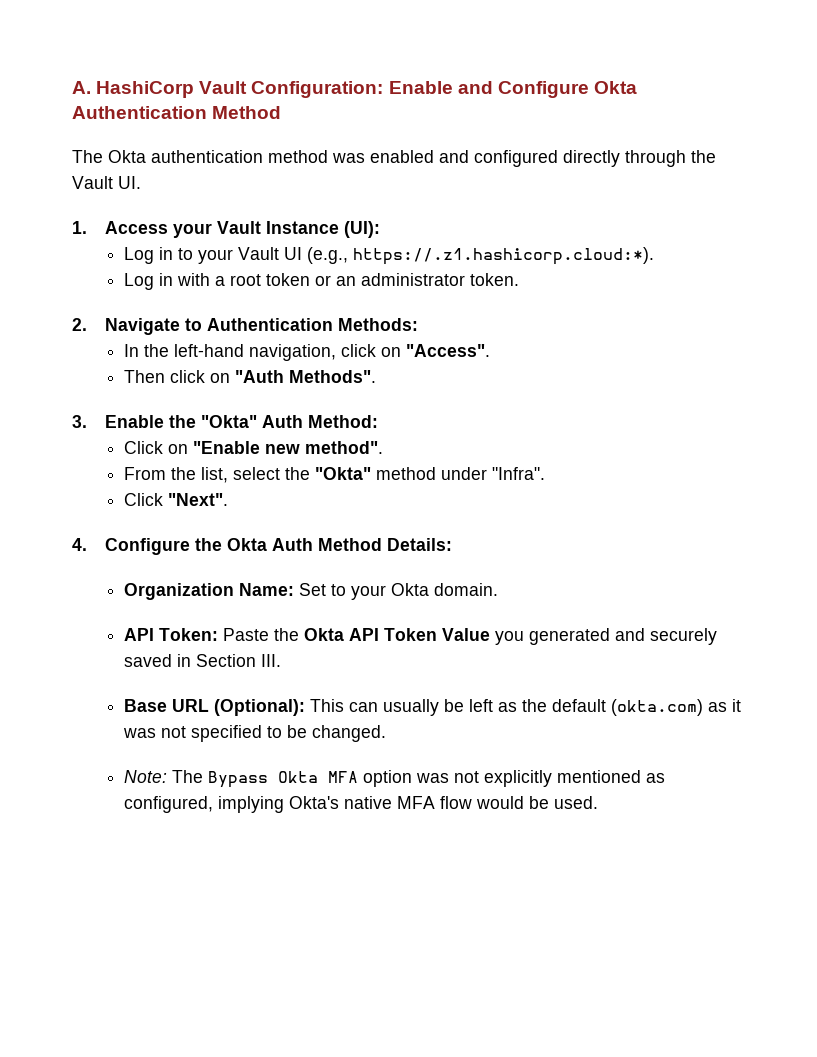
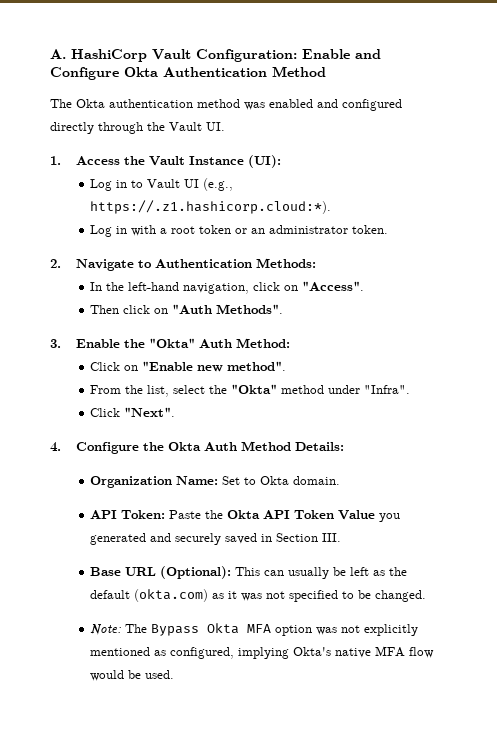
- 1. Access your Vault Instance (UI):
+ 1. Access the Vault Instance (UI):
- Log in to your Vault UI (e.g., https://.z1.hashicorp.cloud:*).
+ Log in to Vault UI (e.g., https://.z1.hashicorp.cloud:*).
- Organization Name: Set to your Okta domain.
+ Organization Name: Set to Okta domain.

